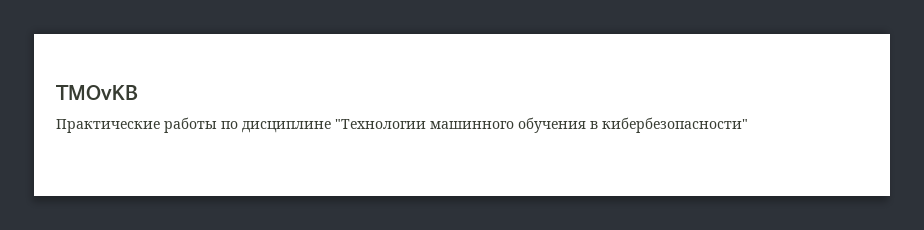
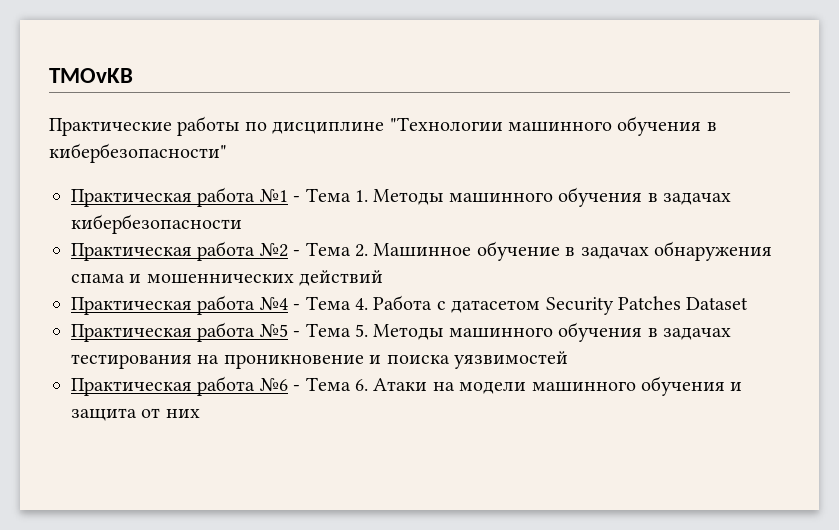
+ Практическая работа №1 - Тема 1. Методы машинного обучения в задачах кибербезопасности
+ Практическая работа №2 - Тема 2. Машинное обучение в задачах обнаружения спама и мошеннических действий
+ Практическая работа №4 - Тема 4. Работа с датасетом Security Patches Dataset
+ Практическая работа №5 - Тема 5. Методы машинного обучения в задачах тестирования на проникновение и поиска уязвимостей
+ Практическая работа №6 - Тема 6. Атаки на модели машинного обучения и защита от них

